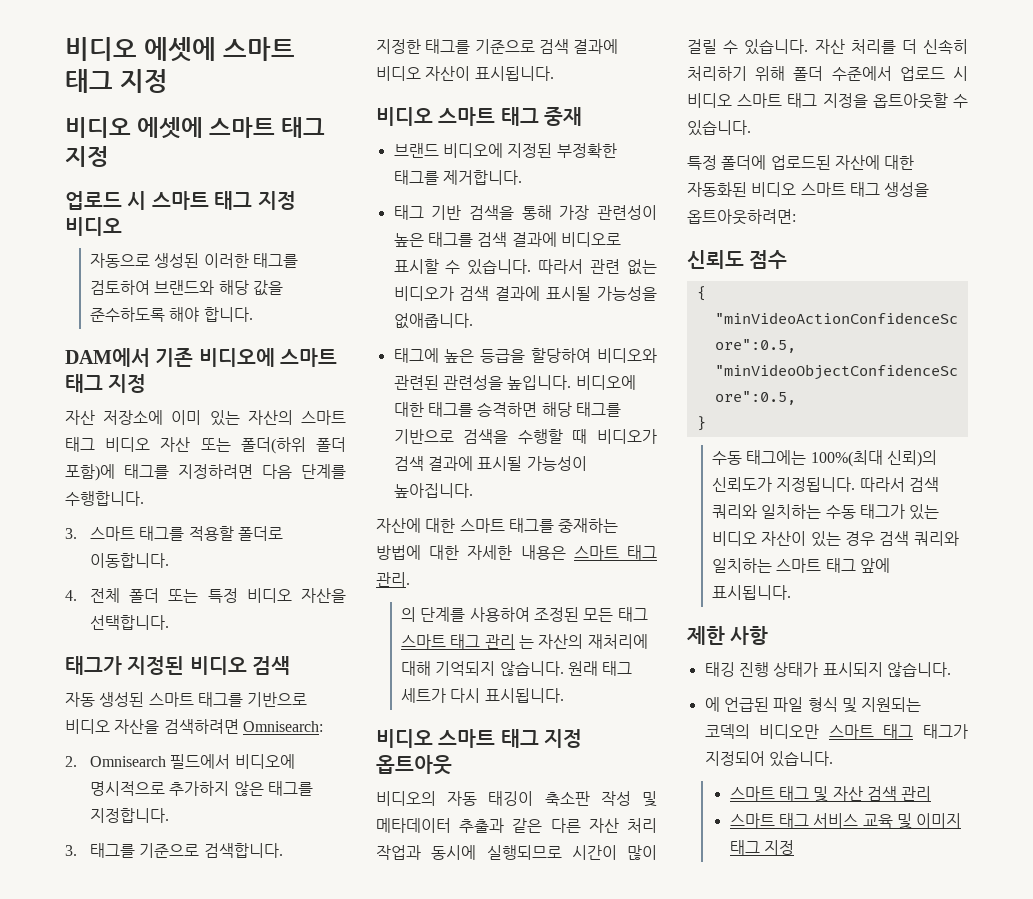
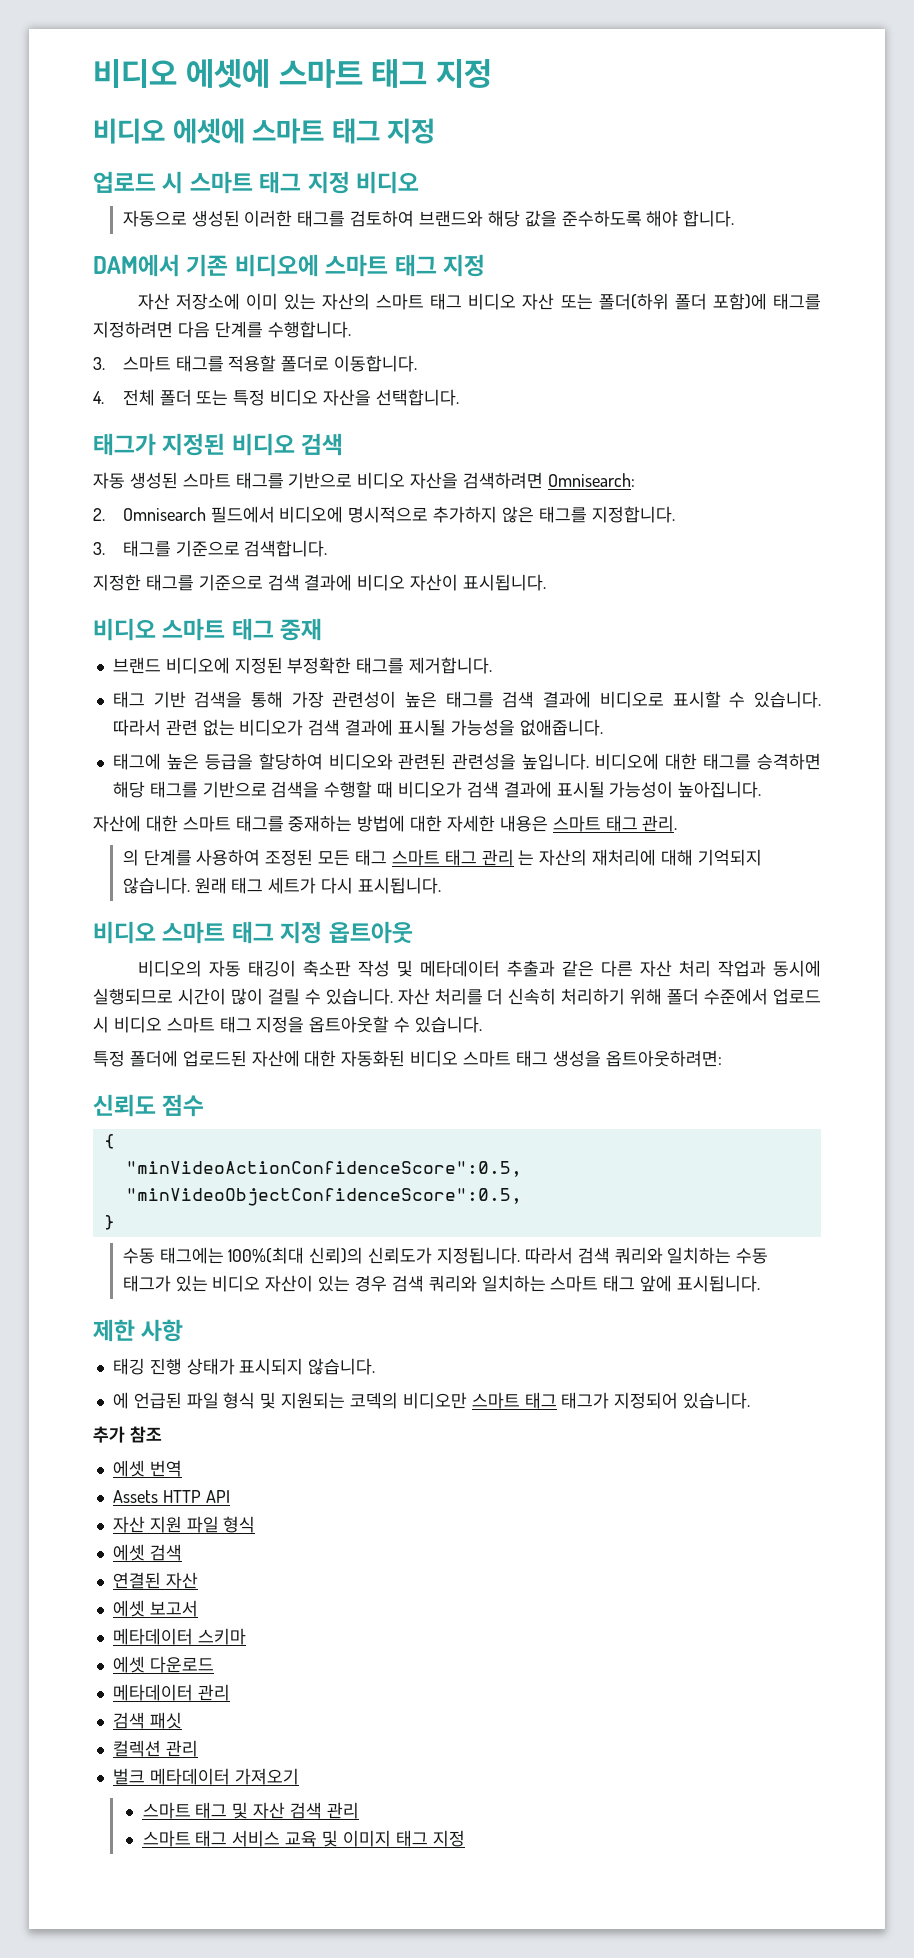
+ 추가 참조
+ 에셋 번역
+ Assets HTTP API
+ 자산 지원 파일 형식
+ 에셋 검색
+ 연결된 자산
+ 에셋 보고서
+ 메타데이터 스키마
+ 에셋 다운로드
+ 메타데이터 관리
+ 검색 패싯
+ 컬렉션 관리
+ 벌크 메타데이터 가져오기

